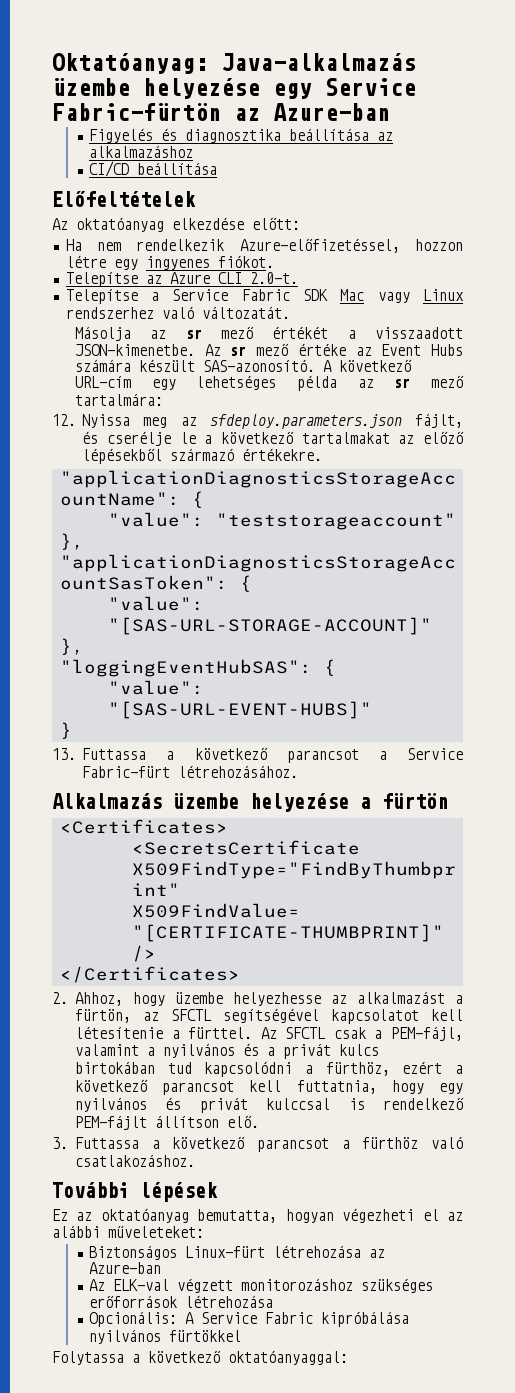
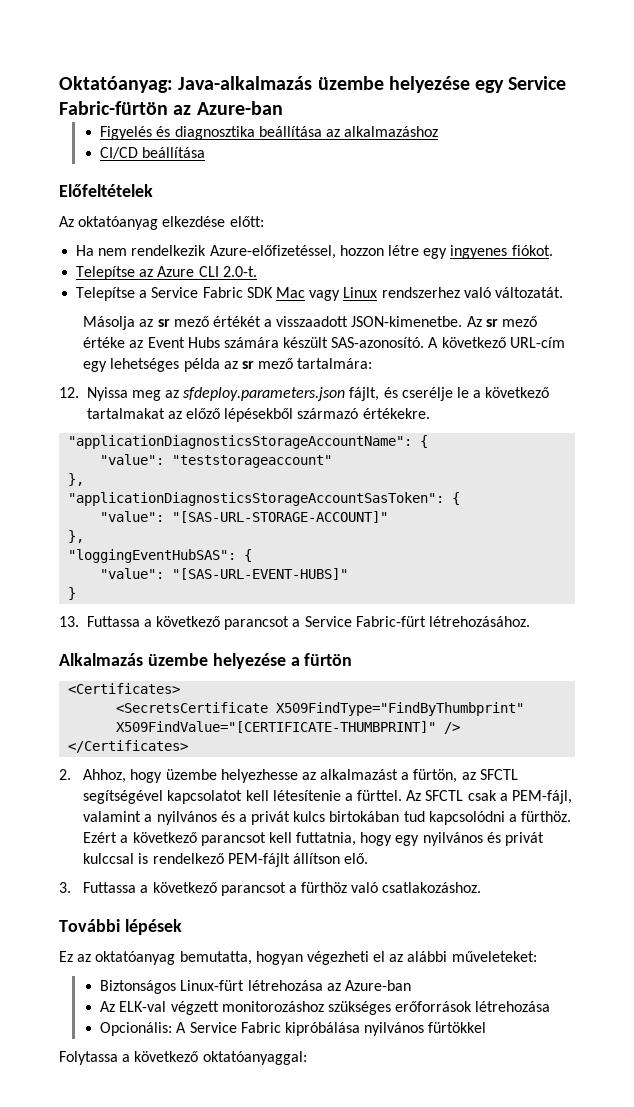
- Az SFCTL csak a PEM-fájl, valamint a nyilvános és a privát kulcs birtokában tud kapcsolódni a fürthöz, ezért a következő parancsot kell futtatnia, hogy egy nyilvános és privát kulccsal is rendelkező PEM-fájlt állítson elő.
+ Az SFCTL csak a PEM-fájl, valamint a nyilvános és a privát kulcs birtokában tud kapcsolódni a fürthöz. Ezért a következő parancsot kell futtatnia, hogy egy nyilvános és privát kulccsal is rendelkező PEM-fájlt állítson elő.

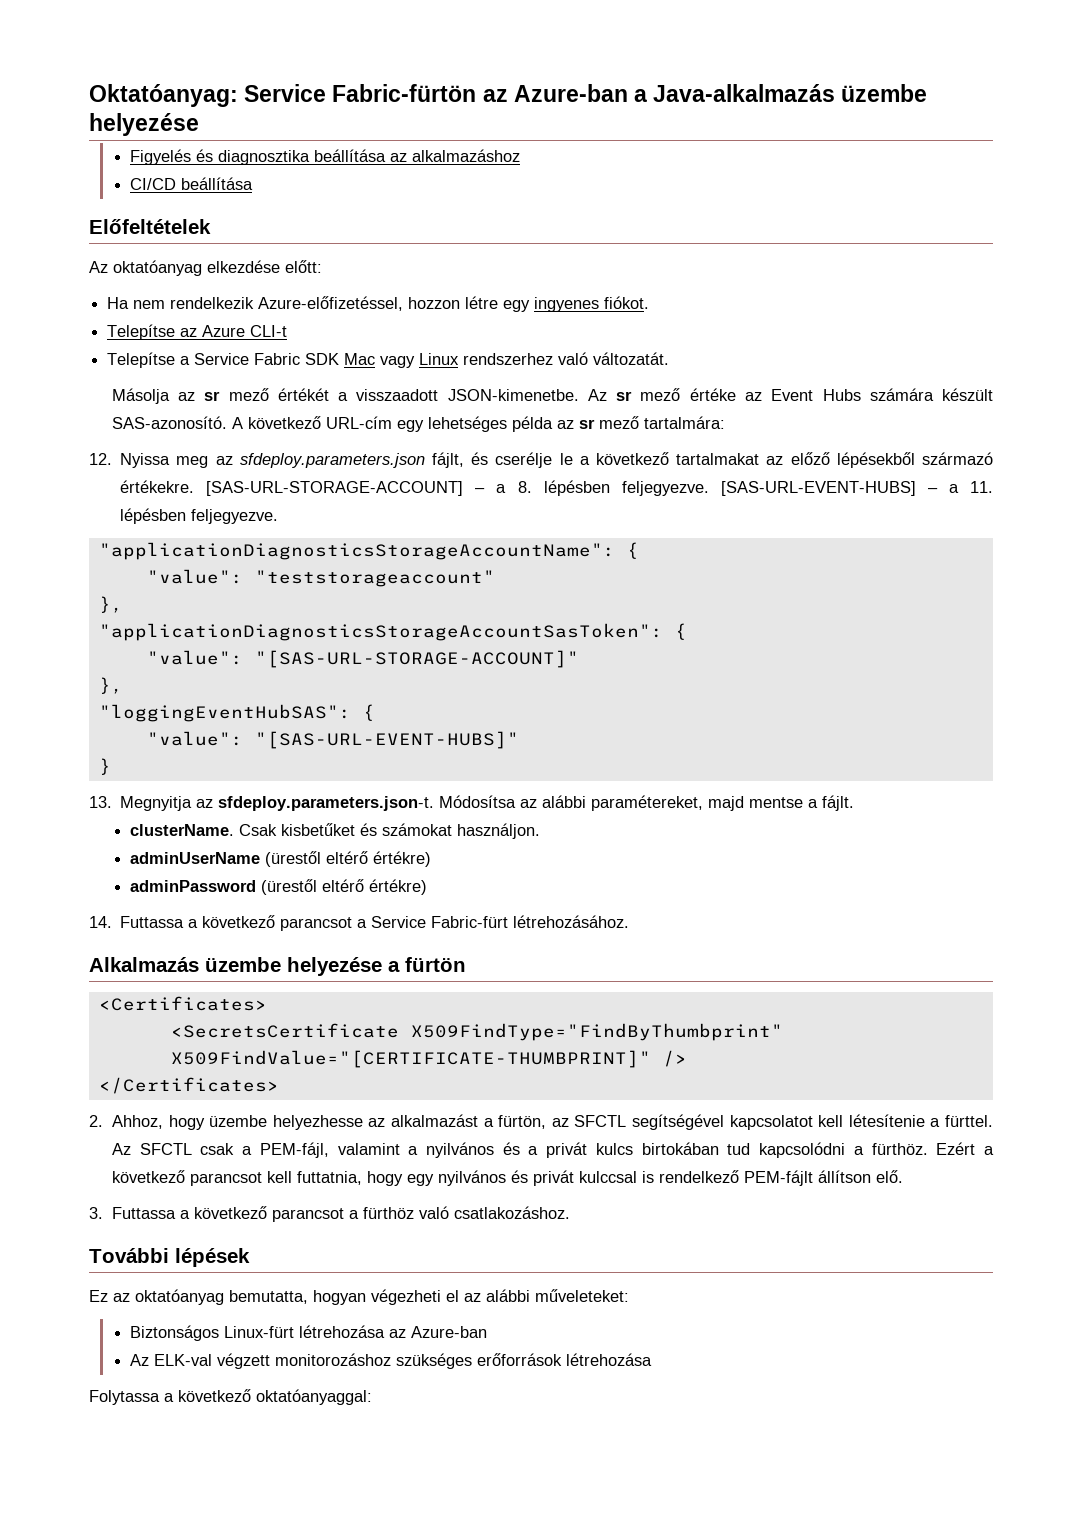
- Oktatóanyag: Java-alkalmazás üzembe helyezése egy Service Fabric-fürtön az Azure-ban
+ Oktatóanyag: Service Fabric-fürtön az Azure-ban a Java-alkalmazás üzembe helyezése
- Telepítse az Azure CLI 2.0-t.
+ Telepítse az Azure CLI-t
+ [SAS-URL-STORAGE-ACCOUNT] – a 8. lépésben feljegyezve. [SAS-URL-EVENT-HUBS] – a 11. lépésben feljegyezve.
- 13. Futtassa a következő parancsot a Service Fabric-fürt létrehozásához.
+ 13. Megnyitja az sfdeploy.parameters.json-t. Módosítsa az alábbi paramétereket, majd mentse a fájlt.
+ clusterName. Csak kisbetűket és számokat használjon.
+ adminUserName (ürestől eltérő értékre)
+ adminPassword (ürestől eltérő értékre)
+ 14. Futtassa a következő parancsot a Service Fabric-fürt létrehozásához.
- Opcionális: A Service Fabric kipróbálása nyilvános fürtökkel

